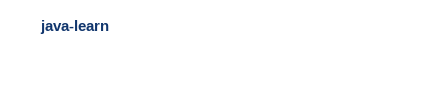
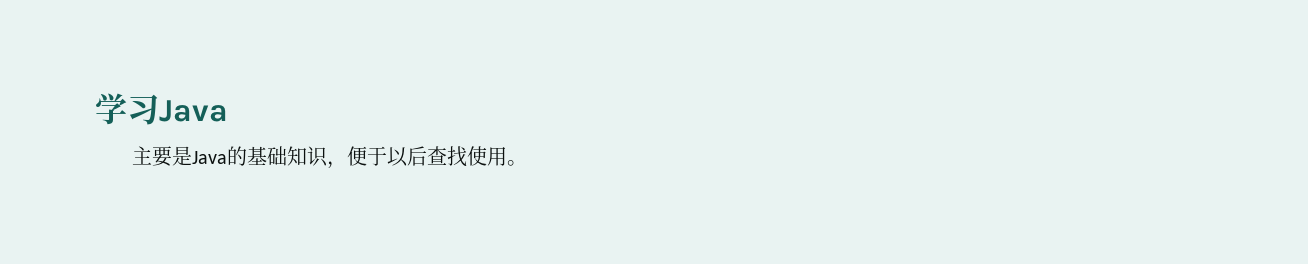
- java-learn
+ 学习Java
+ 主要是Java的基础知识，便于以后查找使用。

